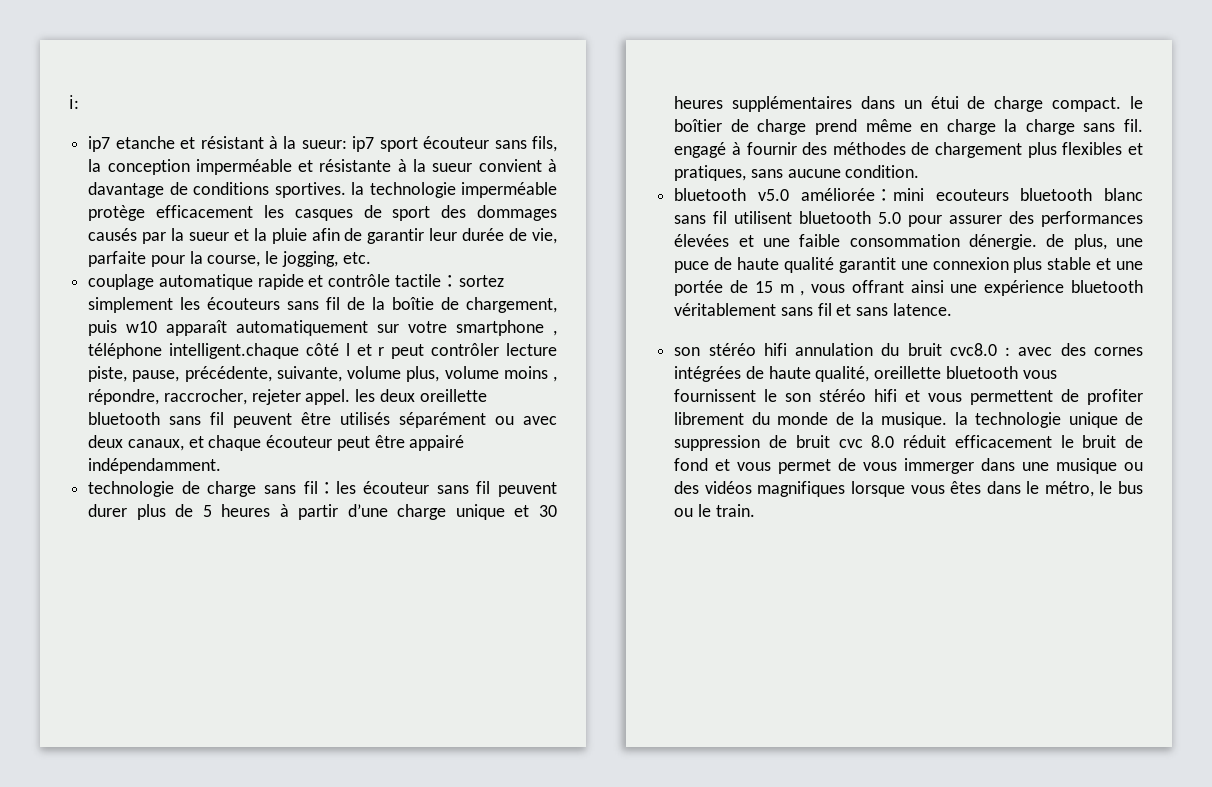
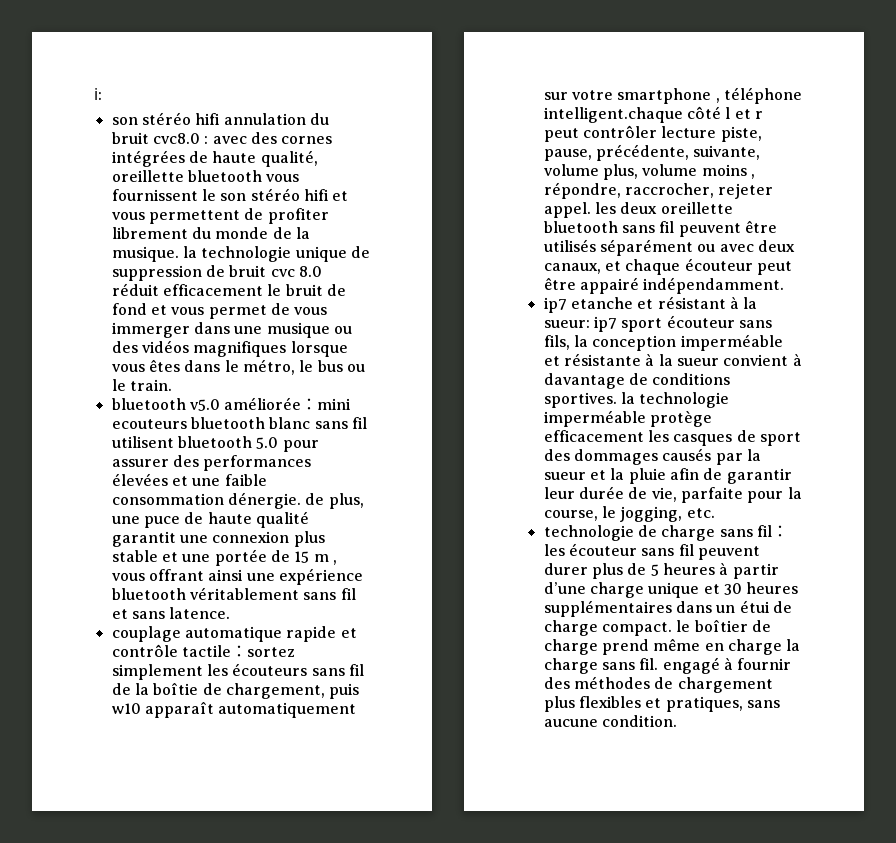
- ip7 etanche et résistant à la sueur: ip7 sport écouteur sans fils, la conception imperméable et résistante à la sueur convient à davantage de conditions sportives. la technologie imperméable protège efficacement les casques de sport des dommages causés par la sueur et la pluie afin de garantir leur durée de vie, parfaite pour la course, le jogging, etc.
- couplage automatique rapide et contrôle tactile：sortez simplement les écouteurs sans fil de la boîtie de chargement, puis w10 apparaît automatiquement sur votre smartphone , téléphone intelligent.chaque côté l et r peut contrôler lecture piste, pause, précédente, suivante, volume plus, volume moins , répondre, raccrocher, rejeter appel. les deux oreillette bluetooth sans fil peuvent être utilisés séparément ou avec deux canaux, et chaque écouteur peut être appairé indépendamment.
- technologie de charge sans fil：les écouteur sans fil peuvent durer plus de 5 heures à partir d’une charge unique et 30 heures supplémentaires dans un étui de charge compact. le boîtier de charge prend même en charge la charge sans fil. engagé à fournir des méthodes de chargement plus flexibles et pratiques, sans aucune condition.
- bluetooth v5.0 améliorée：mini ecouteurs bluetooth blanc sans fil utilisent bluetooth 5.0 pour assurer des performances élevées et une faible consommation dénergie. de plus, une puce de haute qualité garantit une connexion plus stable et une portée de 15 m , vous offrant ainsi une expérience bluetooth véritablement sans fil et sans latence.
+ bluetooth v5.0 améliorée：mini ecouteurs bluetooth blanc sans fil utilisent bluetooth 5.0 pour assurer des performances élevées et une faible consommation dénergie. de plus, une puce de haute qualité garantit une connexion plus stable et une portée de 15 m , vous offrant ainsi une expérience bluetooth véritablement sans fil et sans latence.
+ couplage automatique rapide et contrôle tactile：sortez simplement les écouteurs sans fil de la boîtie de chargement, puis w10 apparaît automatiquement sur votre smartphone , téléphone intelligent.chaque côté l et r peut contrôler lecture piste, pause, précédente, suivante, volume plus, volume moins , répondre, raccrocher, rejeter appel. les deux oreillette bluetooth sans fil peuvent être utilisés séparément ou avec deux canaux, et chaque écouteur peut être appairé indépendamment.
+ ip7 etanche et résistant à la sueur: ip7 sport écouteur sans fils, la conception imperméable et résistante à la sueur convient à davantage de conditions sportives. la technologie imperméable protège efficacement les casques de sport des dommages causés par la sueur et la pluie afin de garantir leur durée de vie, parfaite pour la course, le jogging, etc.
+ technologie de charge sans fil：les écouteur sans fil peuvent durer plus de 5 heures à partir d’une charge unique et 30 heures supplémentaires dans un étui de charge compact. le boîtier de charge prend même en charge la charge sans fil. engagé à fournir des méthodes de chargement plus flexibles et pratiques, sans aucune condition.

